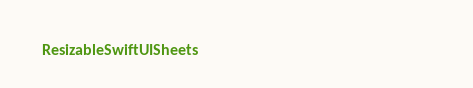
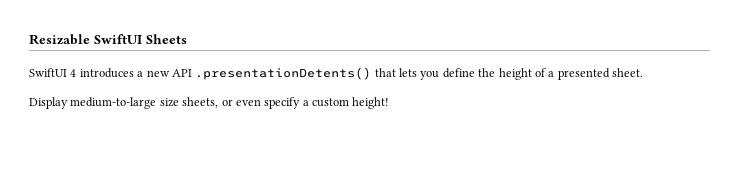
- ResizableSwiftUISheets
+ Resizable SwiftUI Sheets
+ SwiftUI 4 introduces a new API .presentationDetents() that lets you define the height of a presented sheet.
+ Display medium-to-large size sheets, or even specify a custom height!

